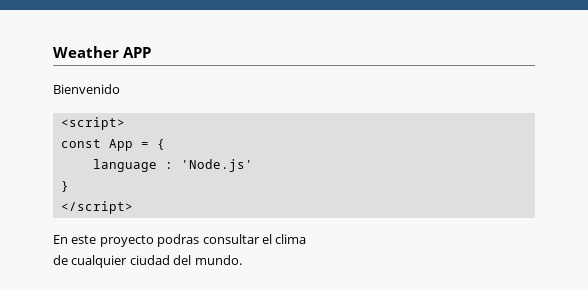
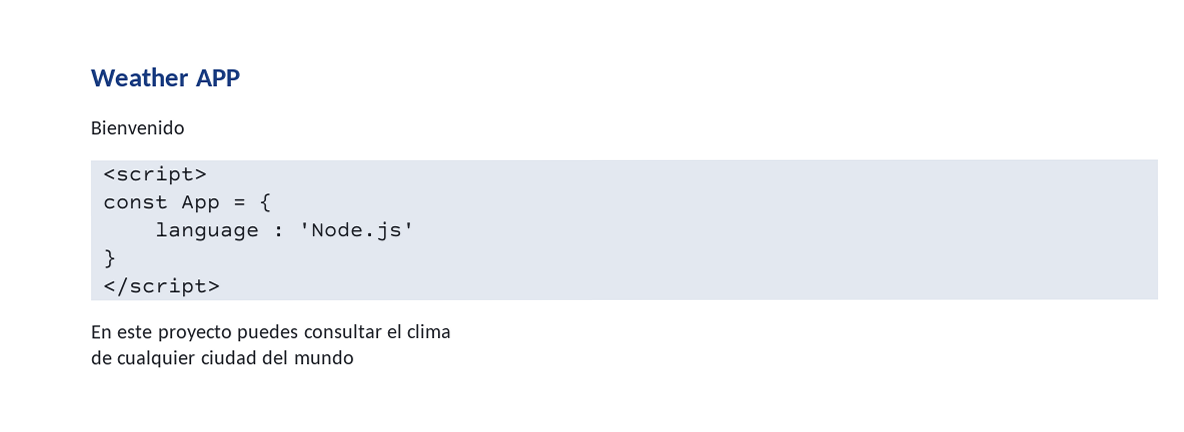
- En este proyecto podras consultar el clima
+ En este proyecto puedes consultar el clima
- de cualquier ciudad del mundo.
+ de cualquier ciudad del mundo

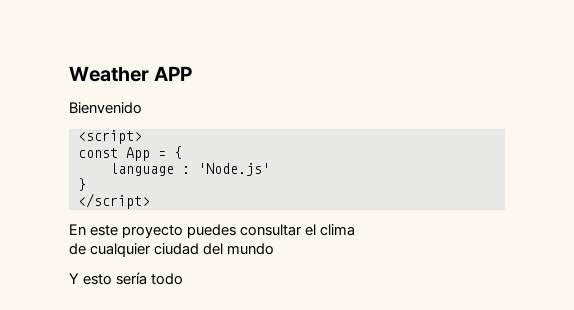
+ Y esto sería todo

